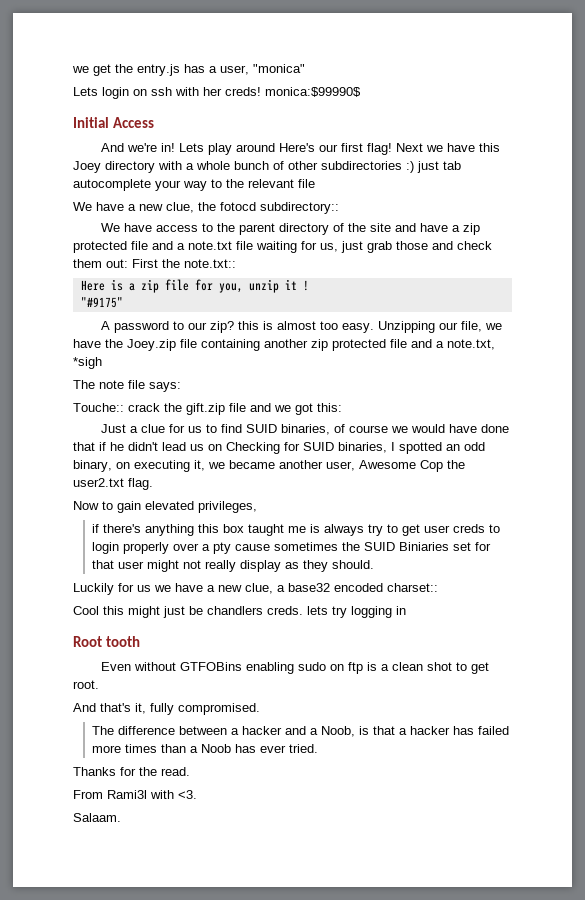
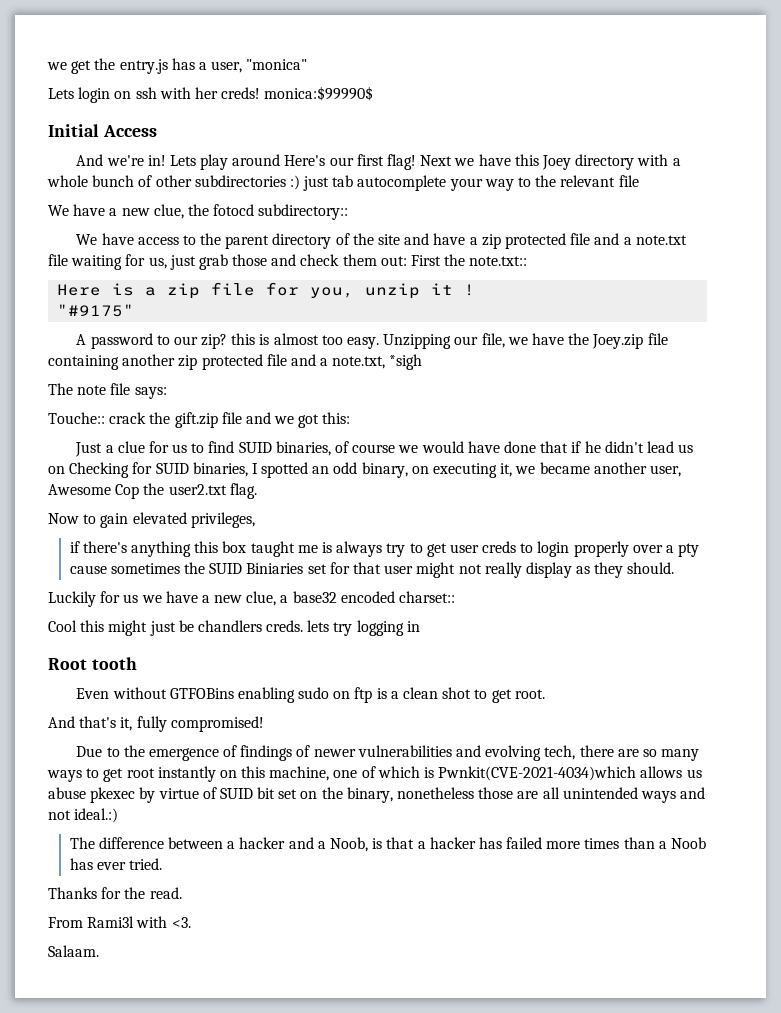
- And that's it, fully compromised.
+ And that's it, fully compromised!
+ Due to the emergence of findings of newer vulnerabilities and evolving tech, there are so many ways to get root instantly on this machine, one of which is Pwnkit(CVE-2021-4034)which allows us abuse pkexec by virtue of SUID bit set on the binary, nonetheless those are all unintended ways and not ideal.:)

